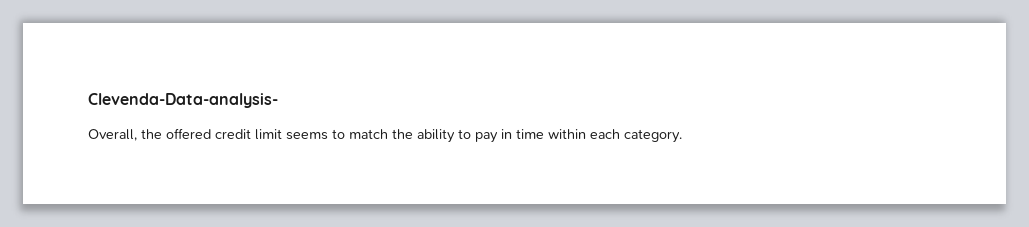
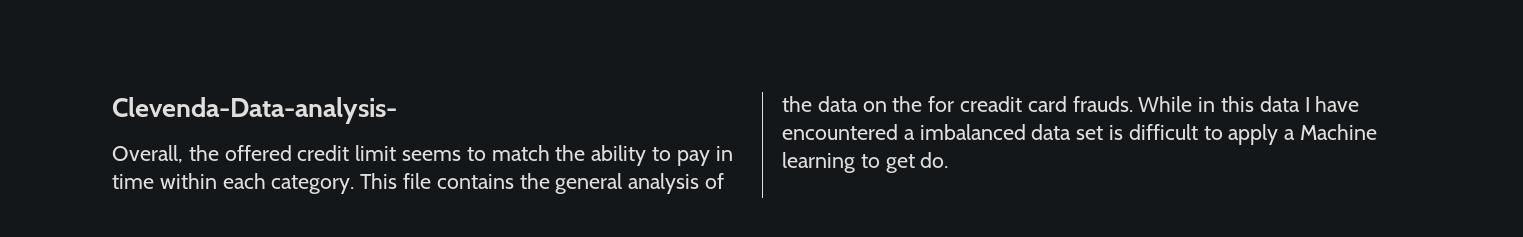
+ This file contains the general analysis of the data on the for creadit card frauds. While in this data I have encountered a imbalanced data set is difficult to apply a Machine learning to get do.

